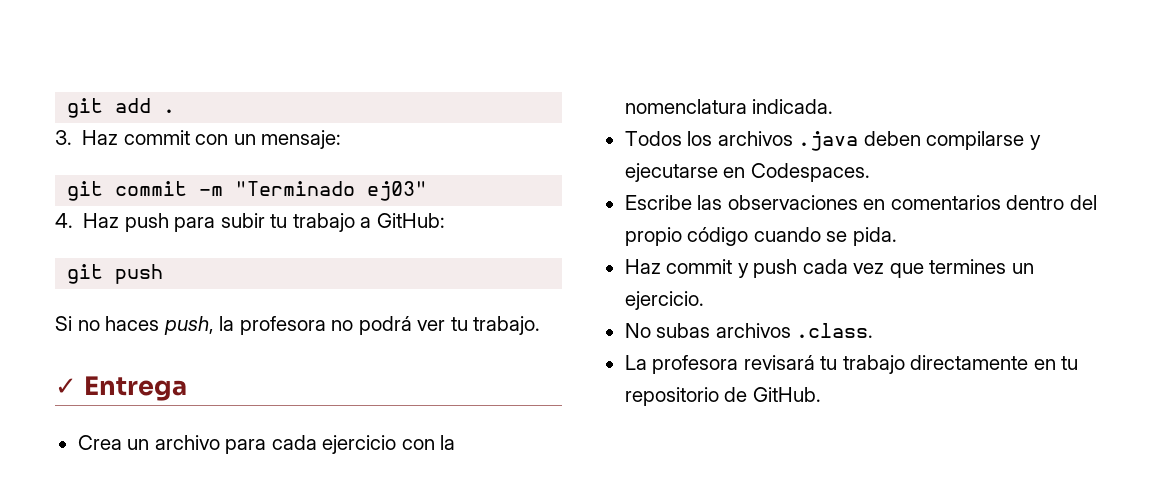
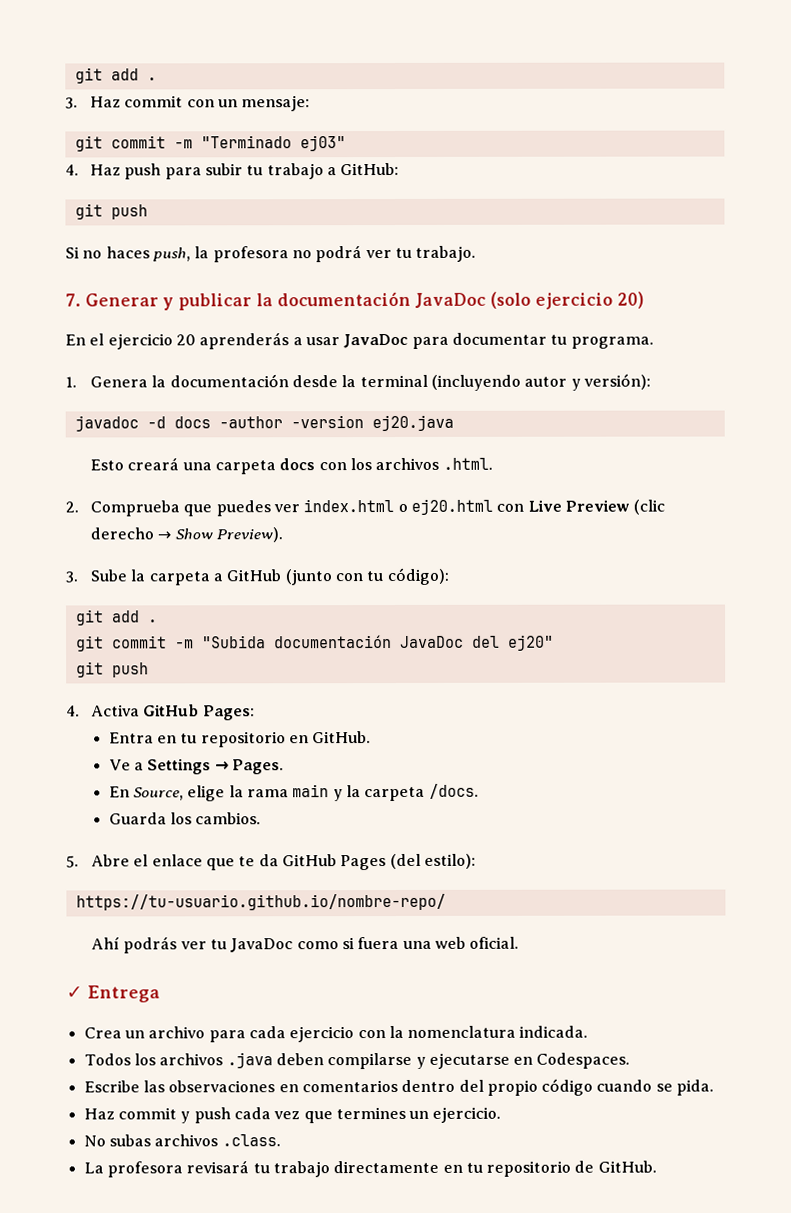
+ 7. Generar y publicar la documentación JavaDoc (solo ejercicio 20)
+ En el ejercicio 20 aprenderás a usar JavaDoc para documentar tu programa.
+ 1. Genera la documentación desde la terminal (incluyendo autor y versión):
+ javadoc -d docs -author -version ej20.java
+ Esto creará una carpeta docs con los archivos .html.
+ 2. Comprueba que puedes ver index.html o ej20.html con Live Preview (clic derecho → Show Preview).
+ 3. Sube la carpeta a GitHub (junto con tu código):
+ git add .
+ git commit -m "Subida documentación JavaDoc del ej20"
+ git push
+ 4. Activa GitHub Pages:
+ Entra en tu repositorio en GitHub.
+ Ve a Settings → Pages.
+ En Source, elige la rama main y la carpeta /docs.
+ Guarda los cambios.
+ 5. Abre el enlace que te da GitHub Pages (del estilo):
+ https://tu-usuario.github.io/nombre-repo/
+ Ahí podrás ver tu JavaDoc como si fuera una web oficial.

